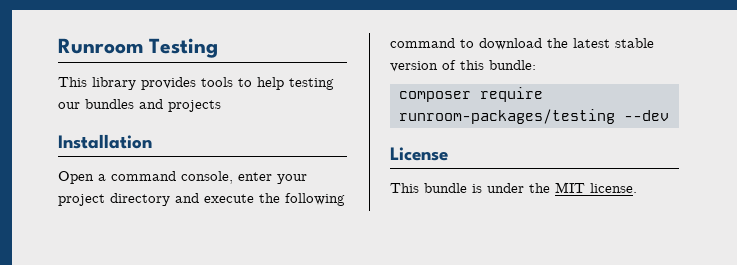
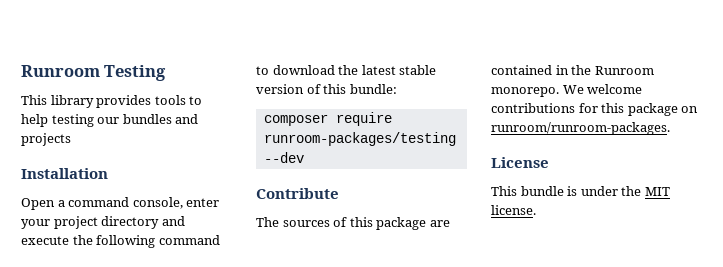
+ Contribute
+ The sources of this package are contained in the Runroom monorepo. We welcome contributions for this package on runroom/runroom-packages.

